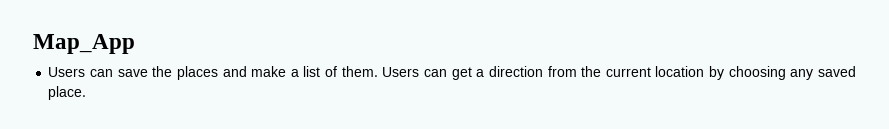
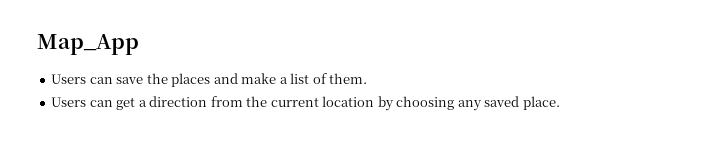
- Users can save the places and make a list of them. Users can get a direction from the current location by choosing any saved place.
+ Users can save the places and make a list of them.
+ Users can get a direction from the current location by choosing any saved place.

